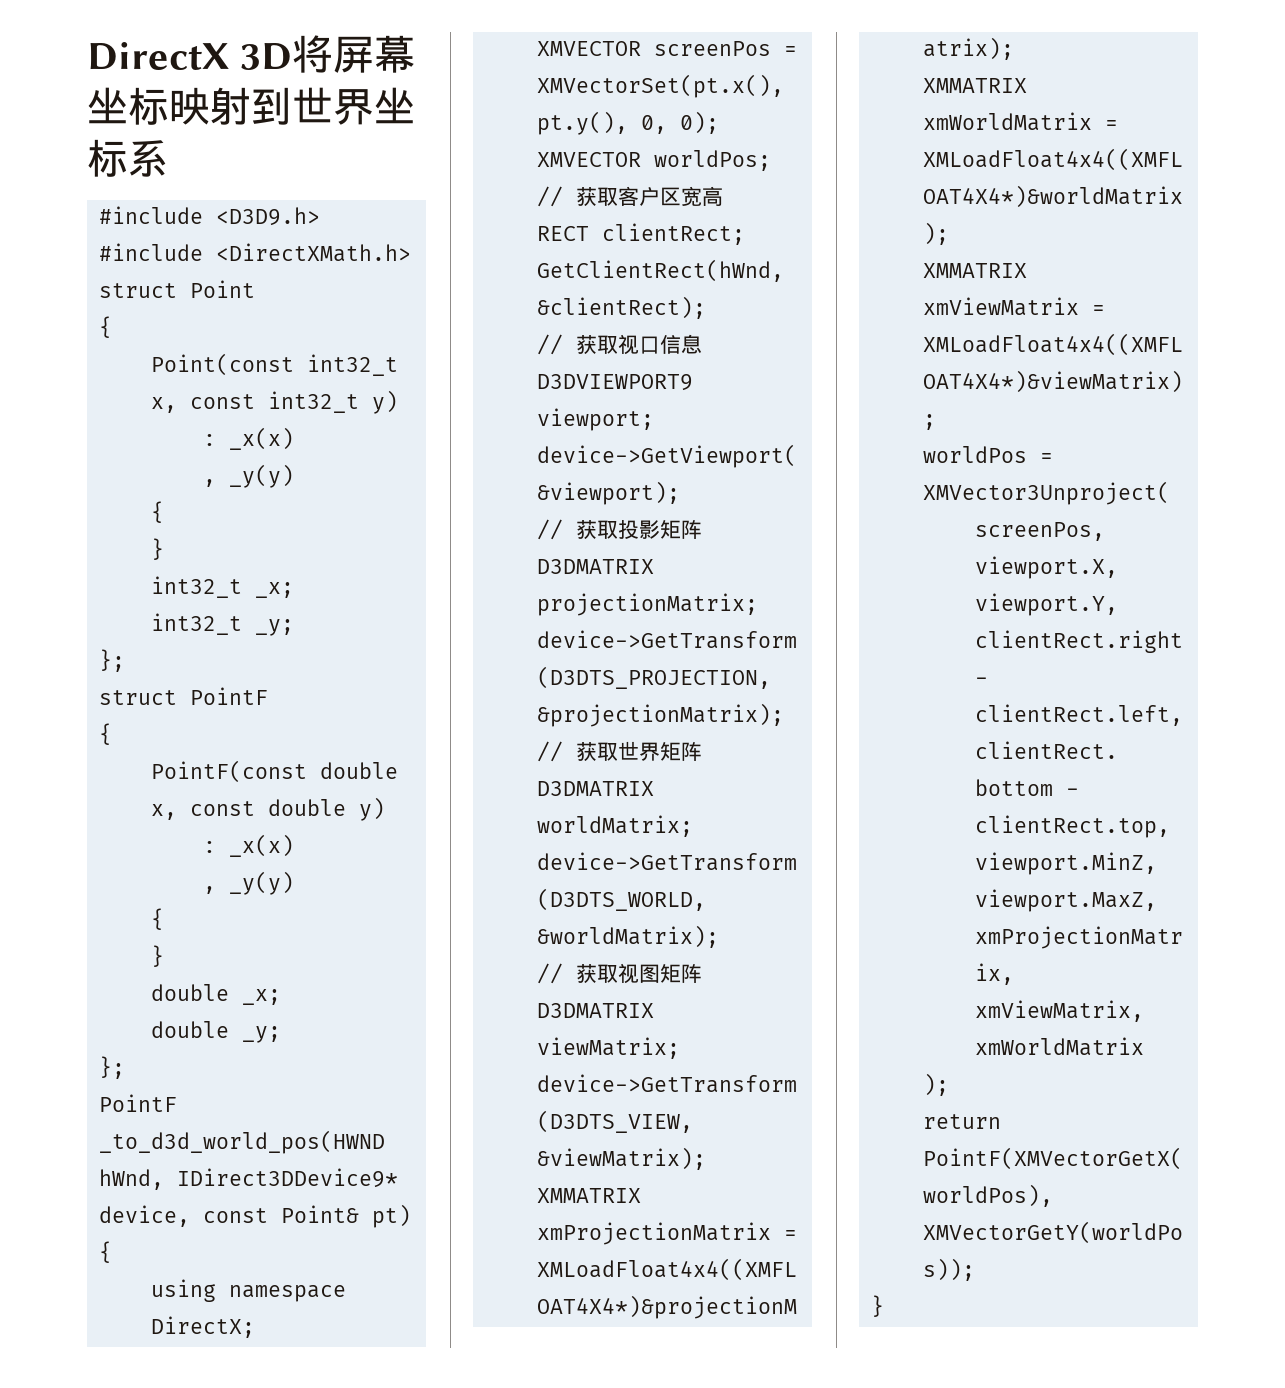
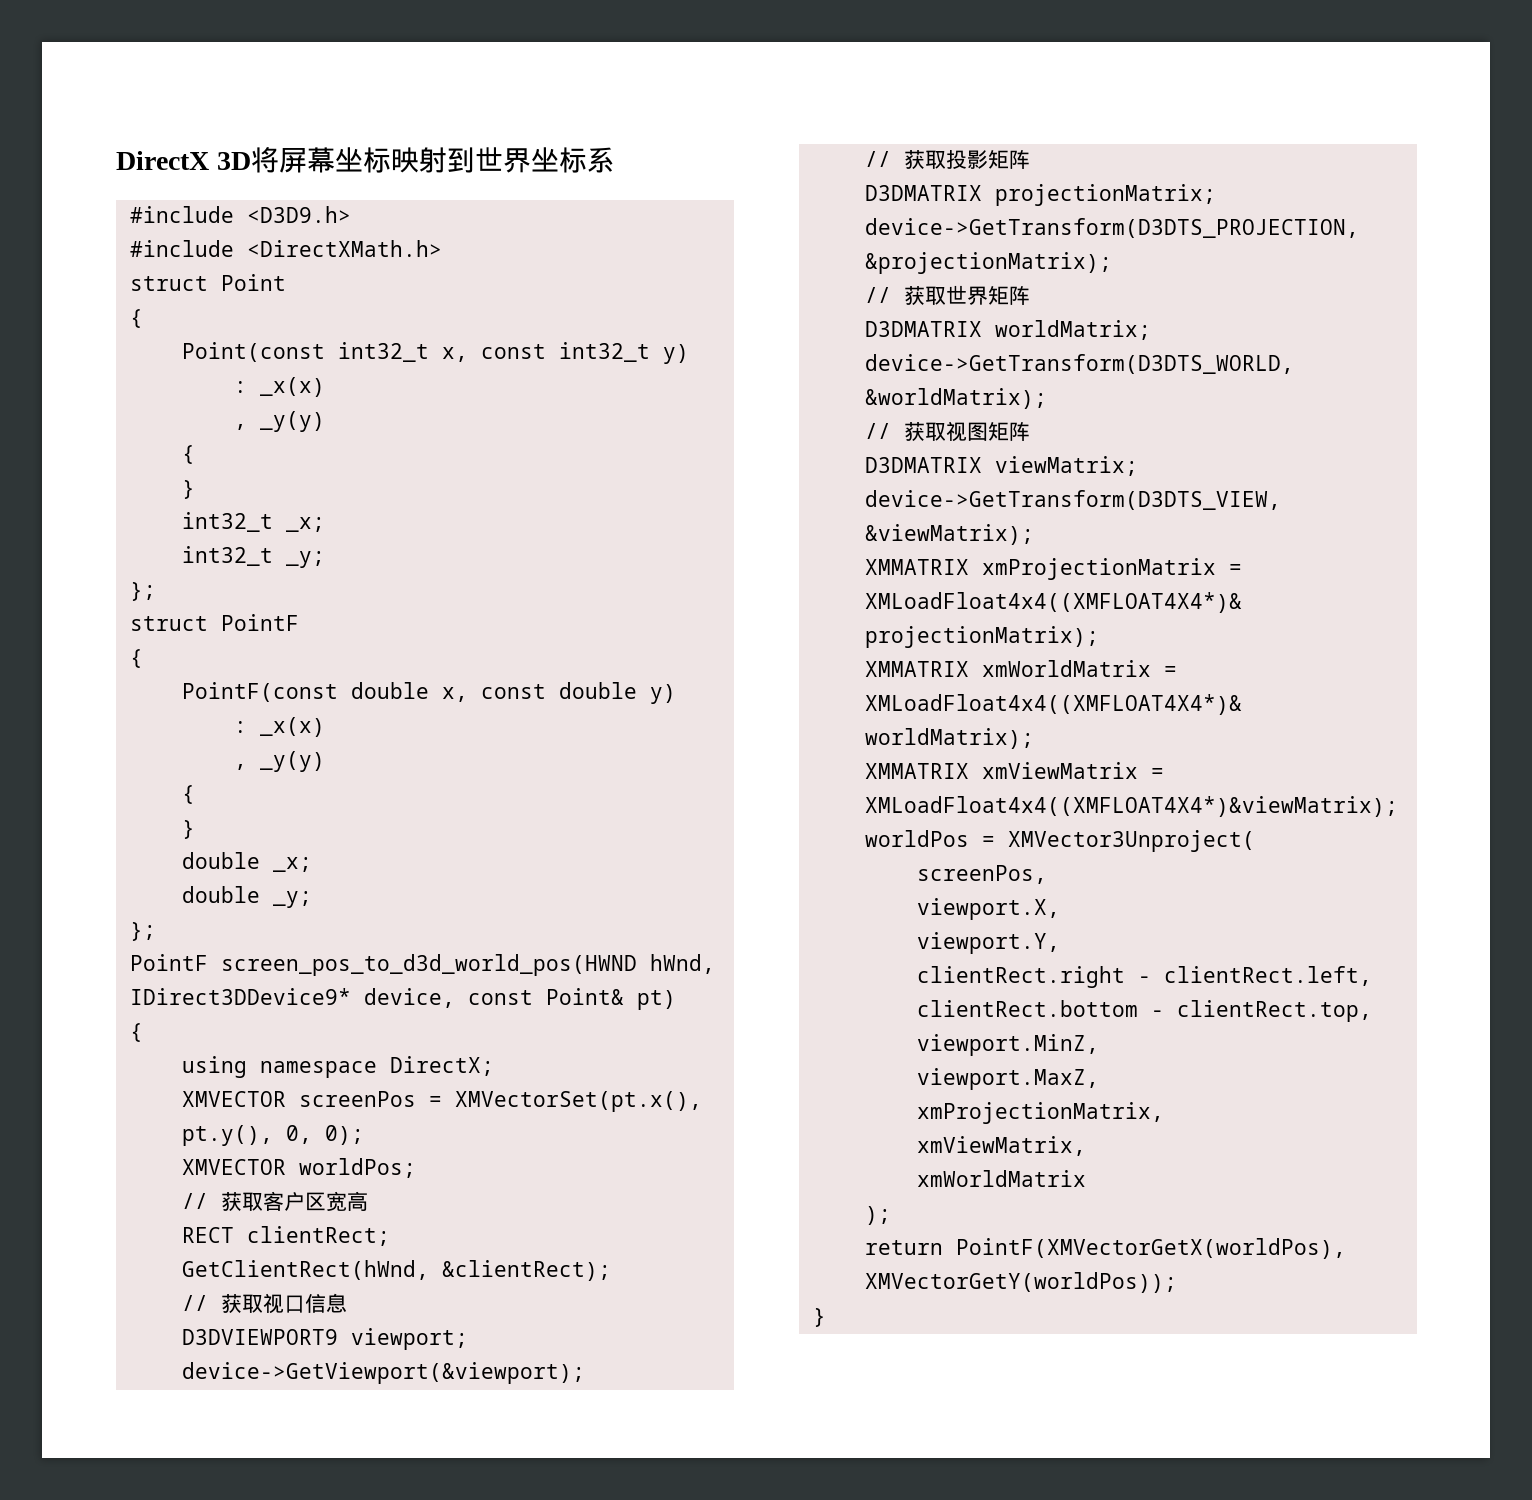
- PointF _to_d3d_world_pos(HWND hWnd, IDirect3DDevice9* device, const Point& pt)
+ PointF screen_pos_to_d3d_world_pos(HWND hWnd, IDirect3DDevice9* device, const Point& pt)

